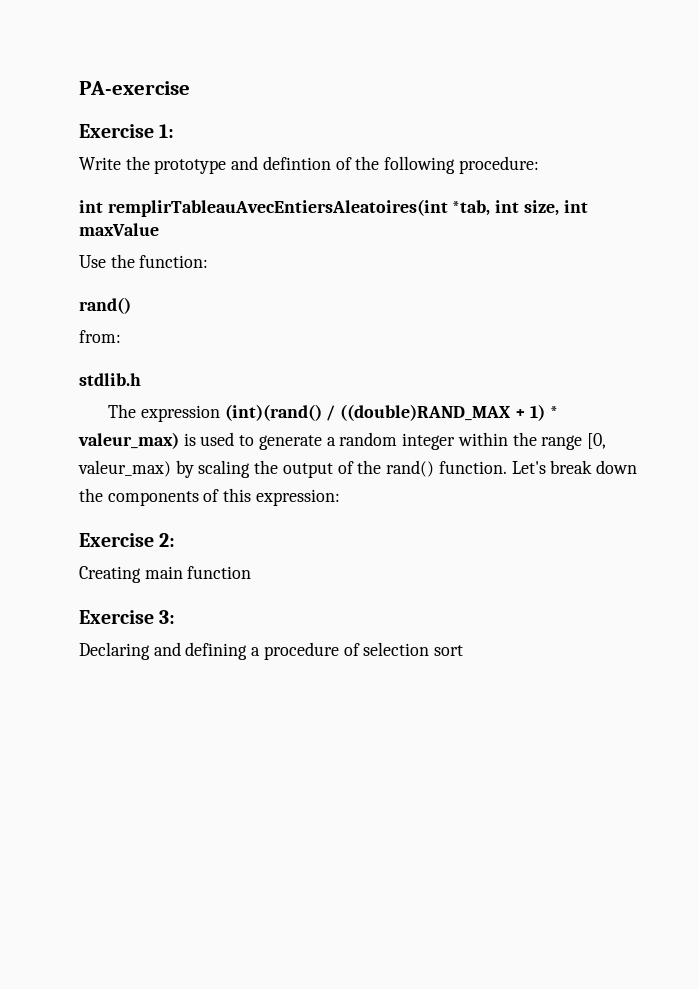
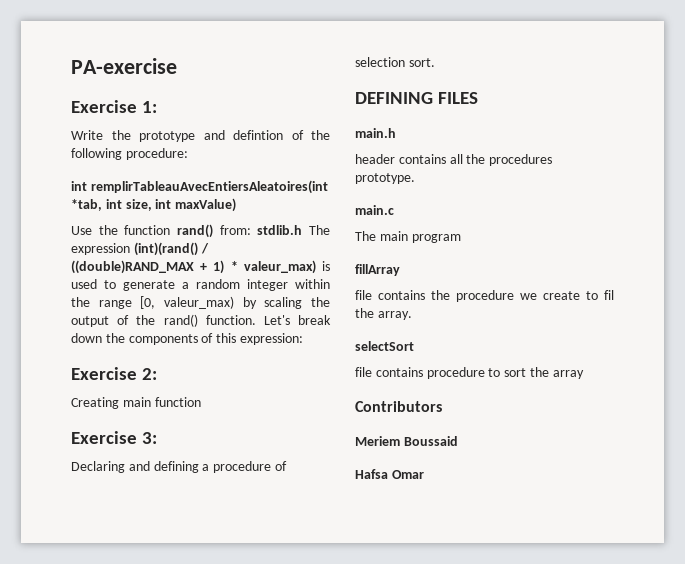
- int remplirTableauAvecEntiersAleatoires(int *tab, int size, int maxValue
+ int remplirTableauAvecEntiersAleatoires(int *tab, int size, int maxValue)
- Use the function:
- rand()
- from:
- stdlib.h
- The expression (int)(rand() / ((double)RAND_MAX + 1) * valeur_max) is used to generate a random integer within the range [0, valeur_max) by scaling the output of the rand() function.
+ Use the function rand() from: stdlib.h The expression (int)(rand() / ((double)RAND_MAX + 1) * valeur_max) is used to generate a random integer within the range [0, valeur_max) by scaling the output of the rand() function.
- Declaring and defining a procedure of selection sort
+ Declaring and defining a procedure of selection sort.
+ DEFINING FILES
+ main.h
+ header contains all the procedures prototype.
+ main.c
+ The main program
+ fillArray
+ file contains the procedure we create to fil the array.
+ selectSort
+ file contains procedure to sort the array
+ Contributors
+ Meriem Boussaid
+ Hafsa Omar

